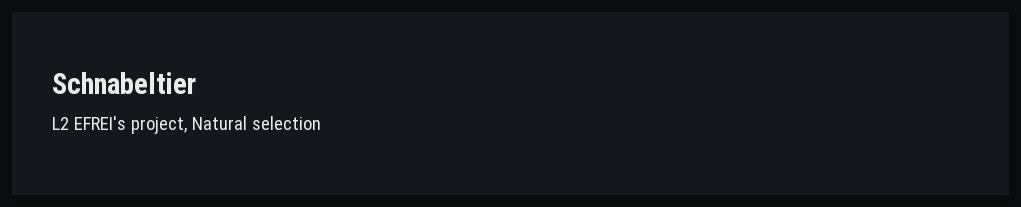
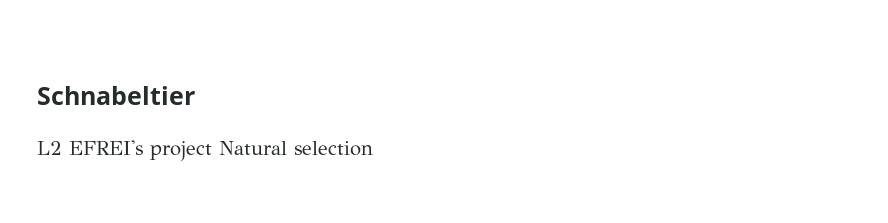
- L2 EFREI's project, Natural selection
+ L2 EFREI's project Natural selection

